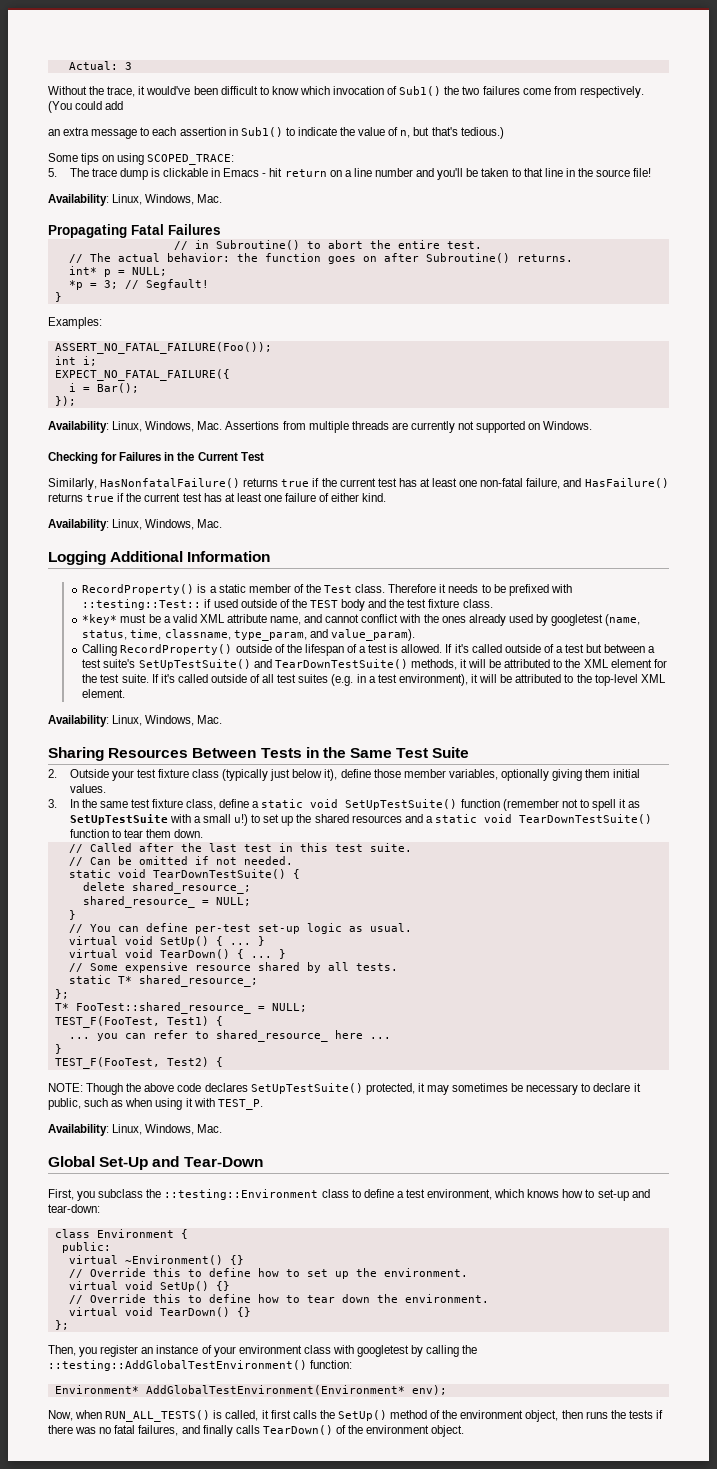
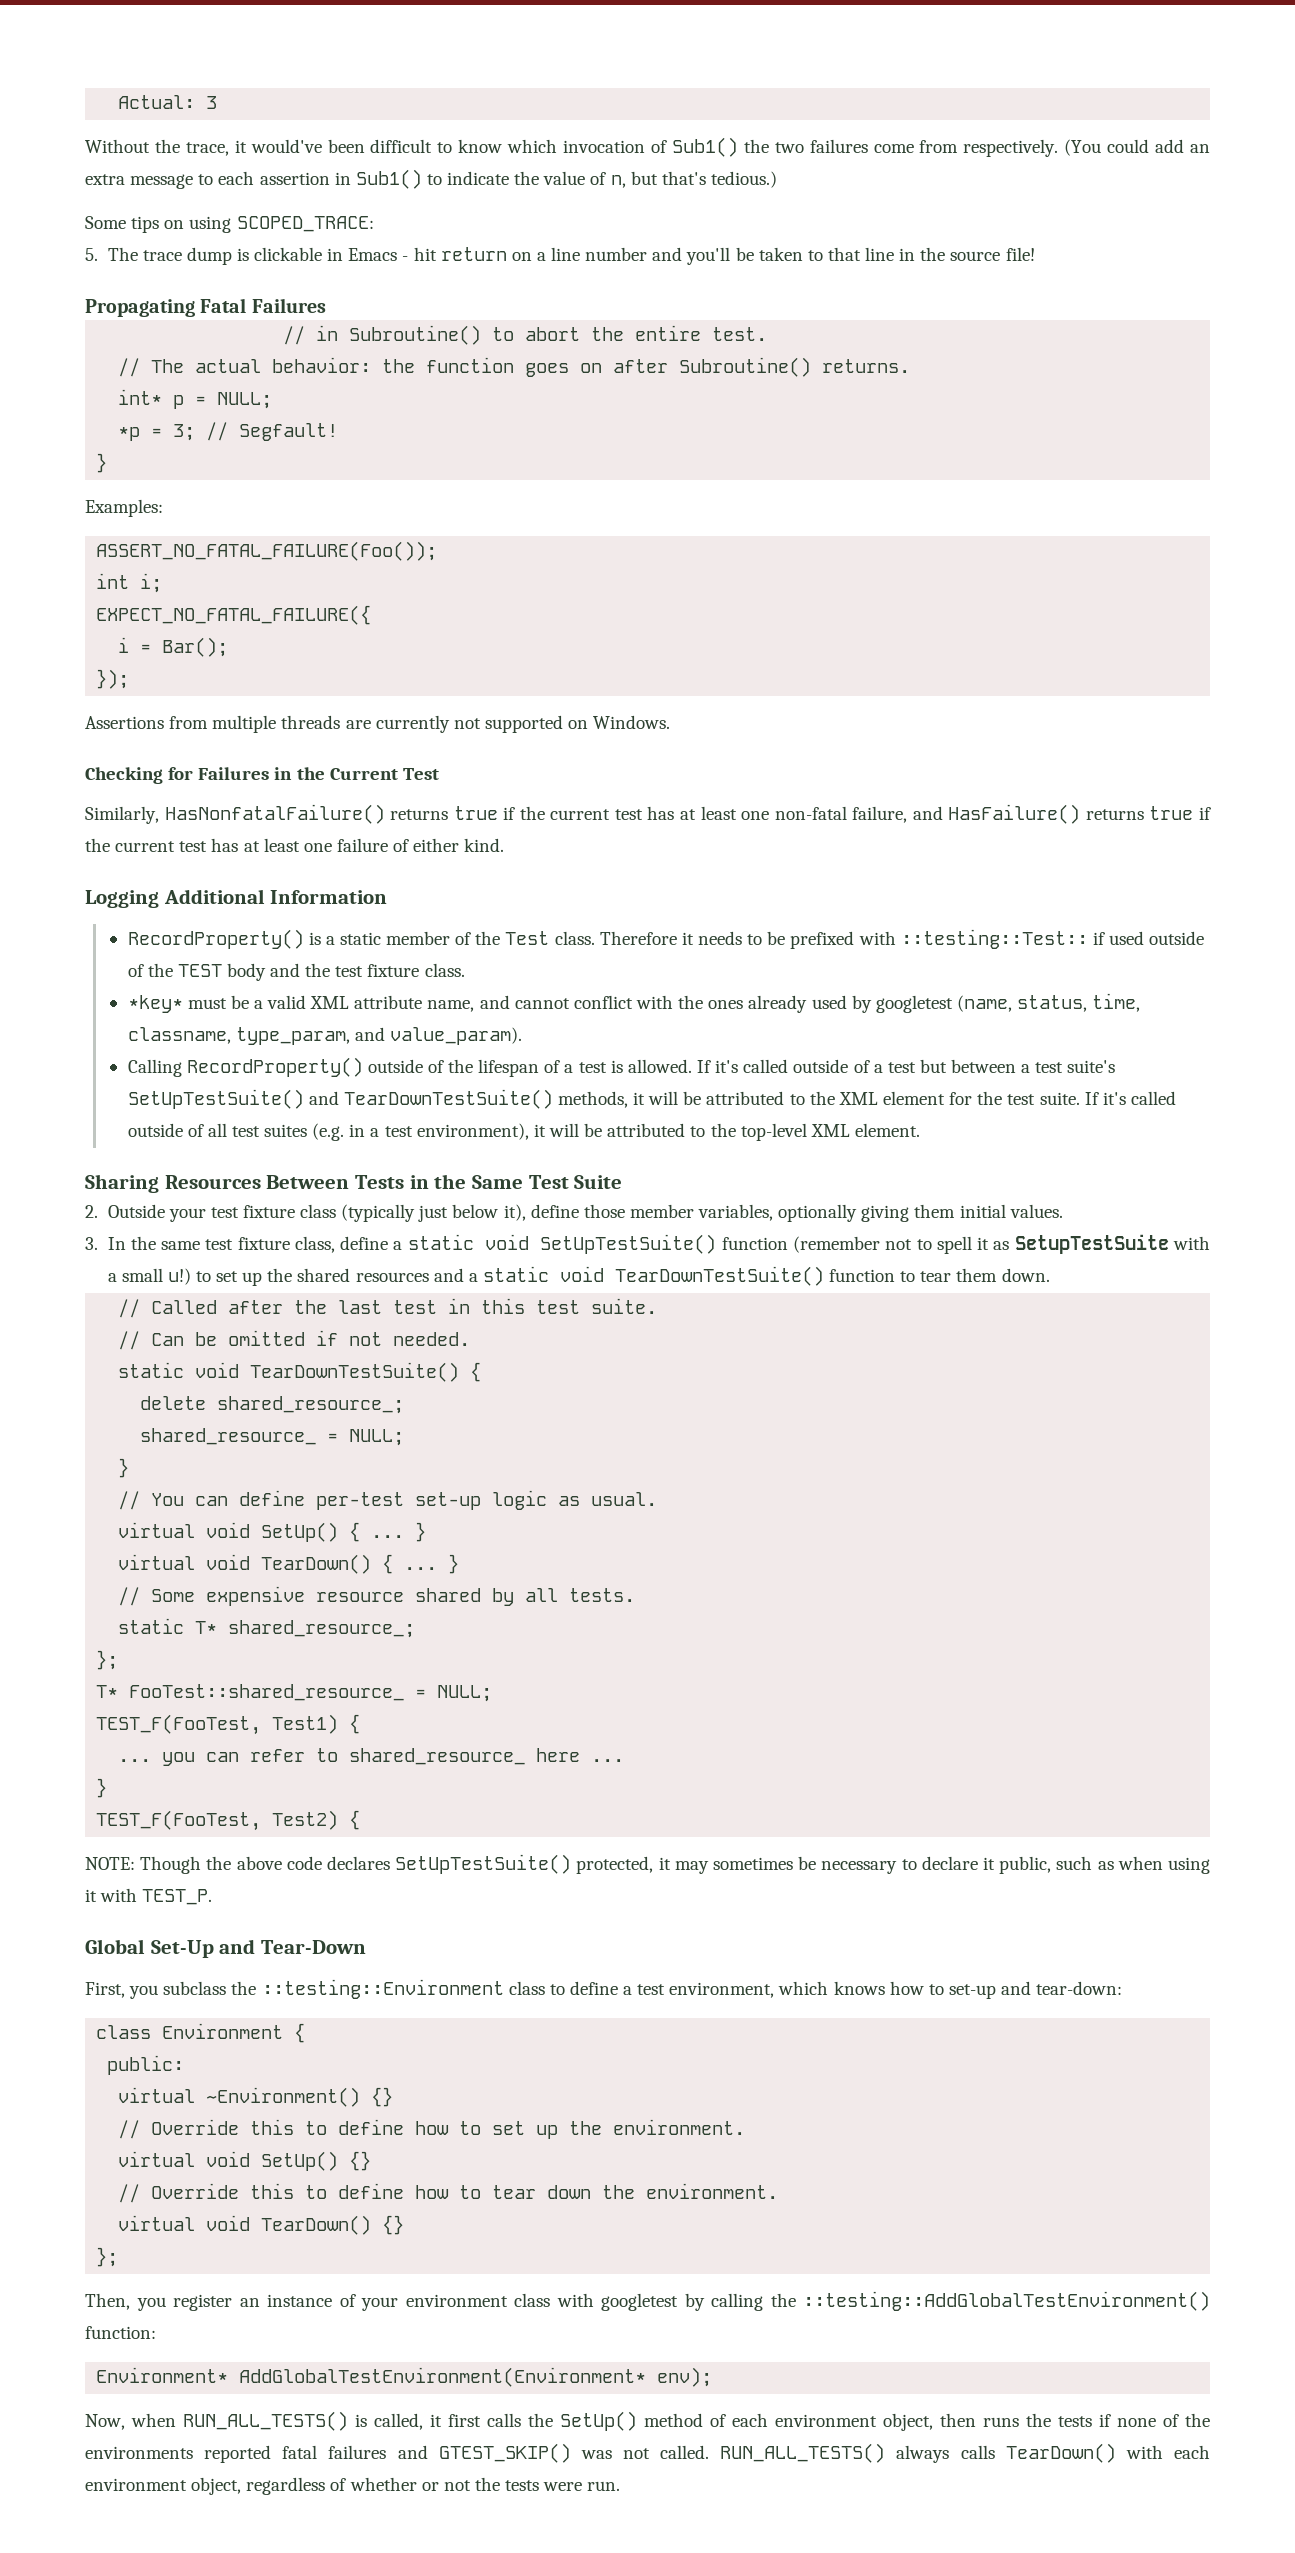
- (You could add
- an extra message to each assertion in Sub1() to indicate the value of n, but that's tedious.)
+ (You could add an extra message to each assertion in Sub1() to indicate the value of n, but that's tedious.)
  5. The trace dump is clickable in Emacs - hit return on a line number and you'll be taken to that line in the source file!
- Availability: Linux, Windows, Mac.
- Availability: Linux, Windows, Mac. Assertions from multiple threads are currently not supported on Windows.
+ Assertions from multiple threads are currently not supported on Windows.
  Similarly, HasNonfatalFailure() returns true if the current test has at least one non-fatal failure, and HasFailure() returns true if the current test has at least one failure of either kind.
- Availability: Linux, Windows, Mac.
  If it's called outside of all test suites (e.g. in a test environment), it will be attributed to the top-level XML element.
- Availability: Linux, Windows, Mac.
- 3. In the same test fixture class, define a static void SetUpTestSuite() function (remember not to spell it as SetUpTestSuite with a small u!) to set up the shared resources and a static void TearDownTestSuite() function to tear them down.
+ 3. In the same test fixture class, define a static void SetUpTestSuite() function (remember not to spell it as SetupTestSuite with a small u!) to set up the shared resources and a static void TearDownTestSuite() function to tear them down.
  NOTE: Though the above code declares SetUpTestSuite() protected, it may sometimes be necessary to declare it public, such as when using it with TEST_P.
- Availability: Linux, Windows, Mac.
- Now, when RUN_ALL_TESTS() is called, it first calls the SetUp() method of the environment object, then runs the tests if there was no fatal failures, and finally calls TearDown() of the environment object.
+ Now, when RUN_ALL_TESTS() is called, it first calls the SetUp() method of each environment object, then runs the tests if none of the environments reported fatal failures and GTEST_SKIP() was not called. RUN_ALL_TESTS() always calls TearDown() with each environment object, regardless of whether or not the tests were run.

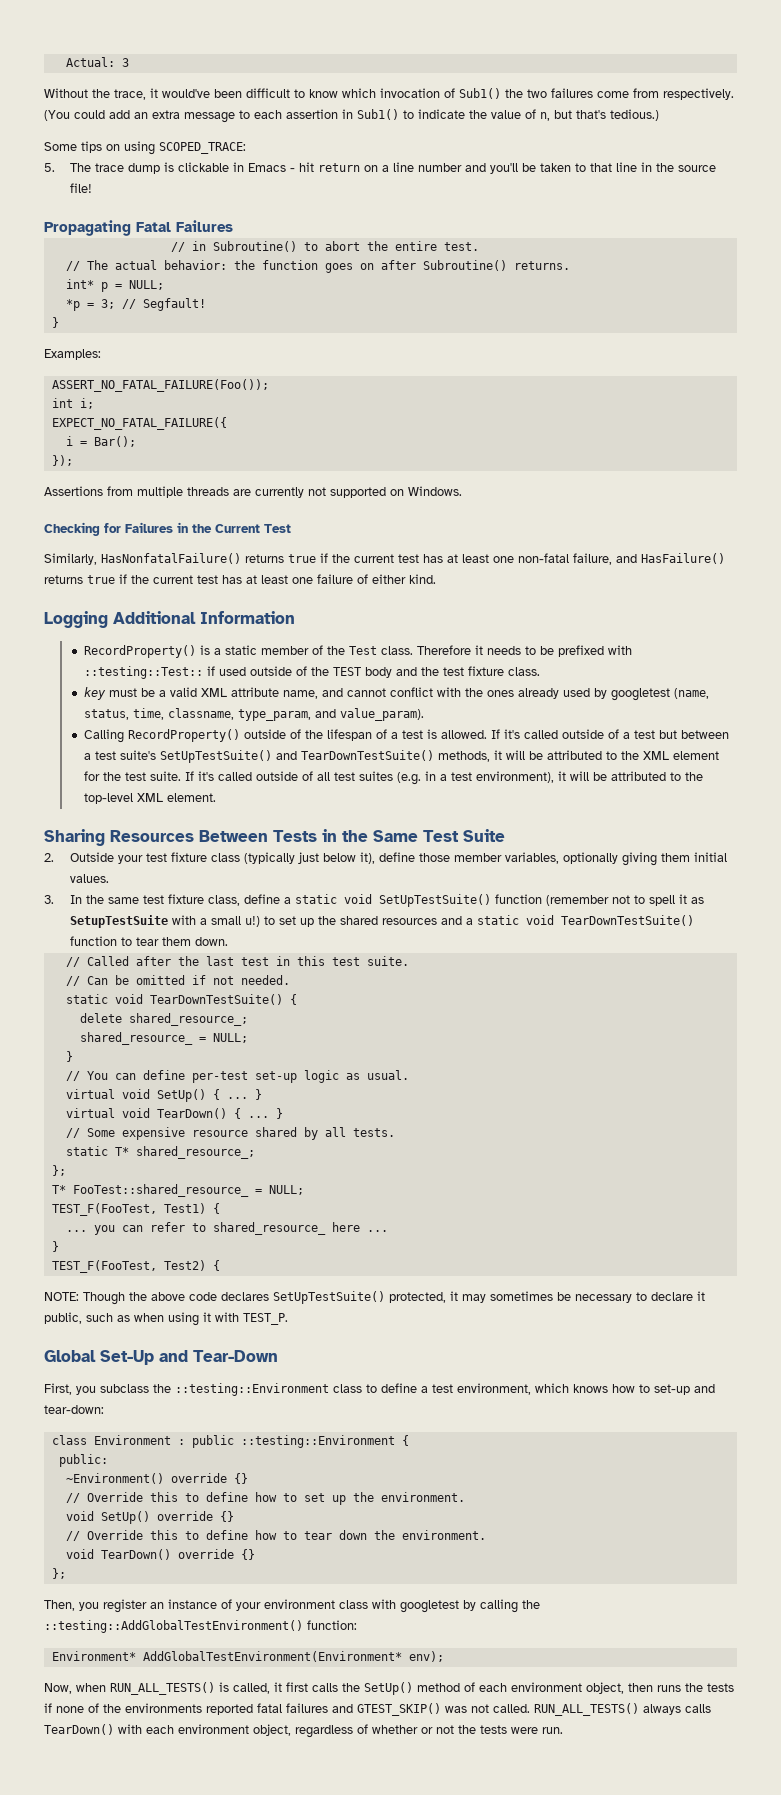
- *key* must be a valid XML attribute name, and cannot conflict with the ones already used by googletest (name, status, time, classname, type_param, and value_param).
+ key must be a valid XML attribute name, and cannot conflict with the ones already used by googletest (name, status, time, classname, type_param, and value_param).
- class Environment {
+ class Environment : public ::testing::Environment {
- virtual ~Environment() {}
+ ~Environment() override {}
- virtual void SetUp() {}
+ void SetUp() override {}
- virtual void TearDown() {}
+ void TearDown() override {}

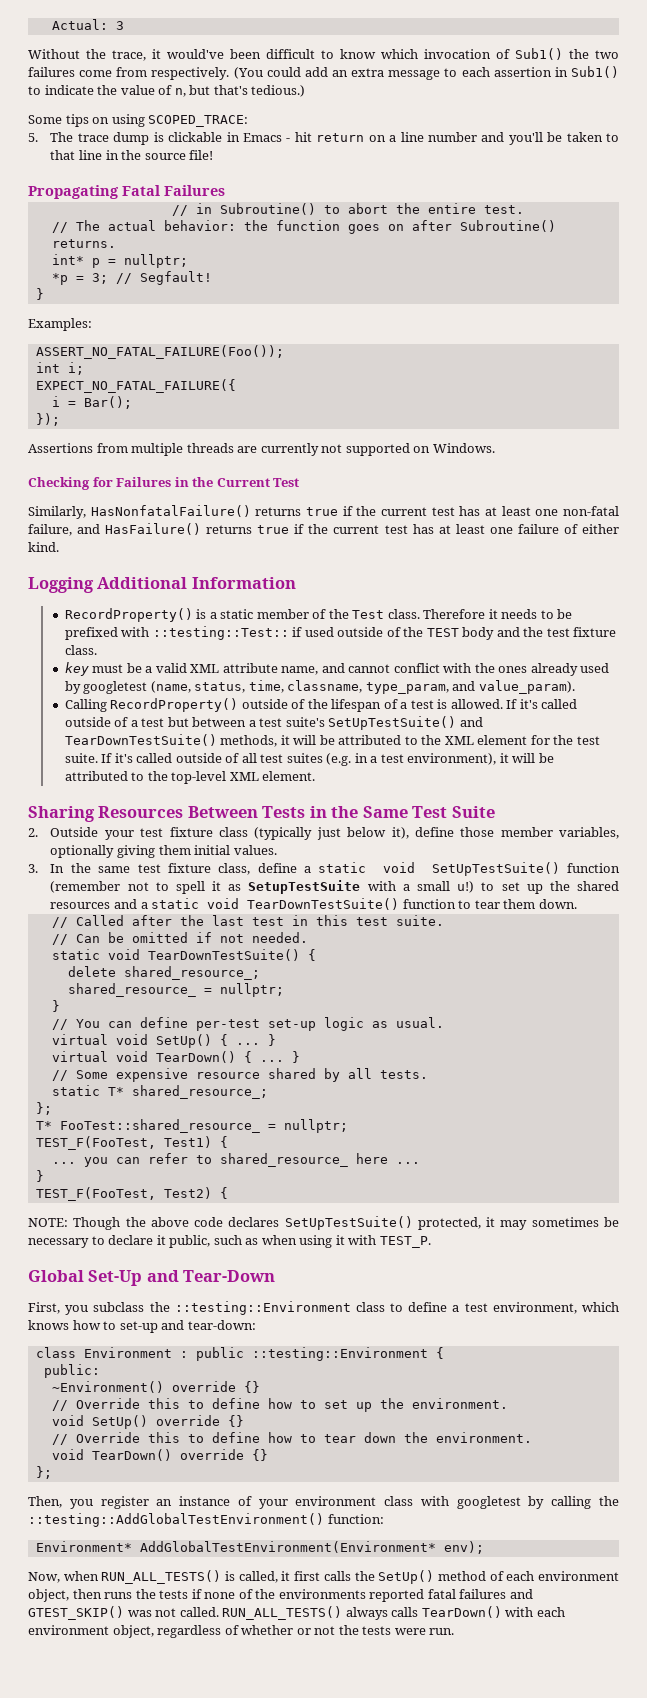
- int* p = NULL;
+ int* p = nullptr;
- shared_resource_ = NULL;
+ shared_resource_ = nullptr;
- T* FooTest::shared_resource_ = NULL;
+ T* FooTest::shared_resource_ = nullptr;

